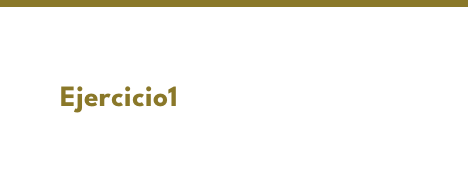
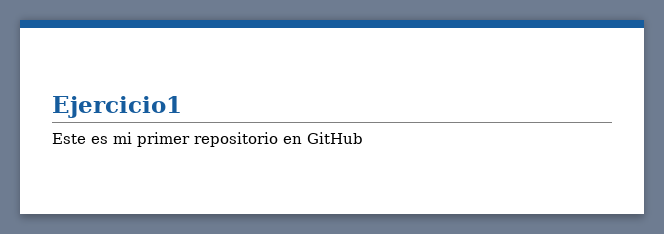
+ Este es mi primer repositorio en GitHub

